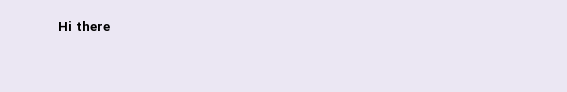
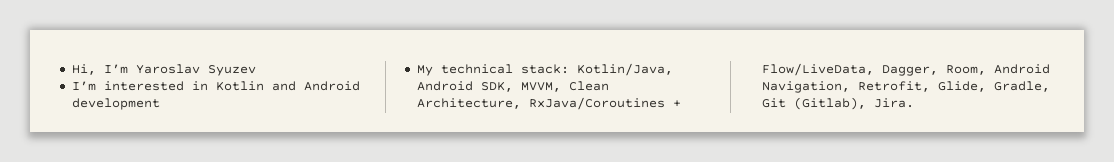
- Hi there
+ Hi, I’m Yaroslav Syuzev
+ I’m interested in Kotlin and Android development
+ My technical stack: Kotlin/Java, Android SDK, MVVM, Clean Architecture, RxJava/Coroutines + Flow/LiveData, Dagger, Room, Android Navigation, Retrofit, Glide, Gradle, Git (Gitlab), Jira.

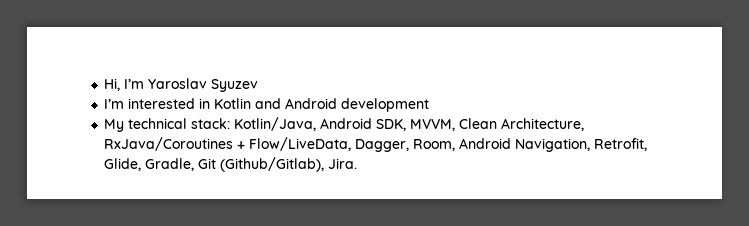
- My technical stack: Kotlin/Java, Android SDK, MVVM, Clean Architecture, RxJava/Coroutines + Flow/LiveData, Dagger, Room, Android Navigation, Retrofit, Glide, Gradle, Git (Gitlab), Jira.
+ My technical stack: Kotlin/Java, Android SDK, MVVM, Clean Architecture, RxJava/Coroutines + Flow/LiveData, Dagger, Room, Android Navigation, Retrofit, Glide, Gradle, Git (Github/Gitlab), Jira.

